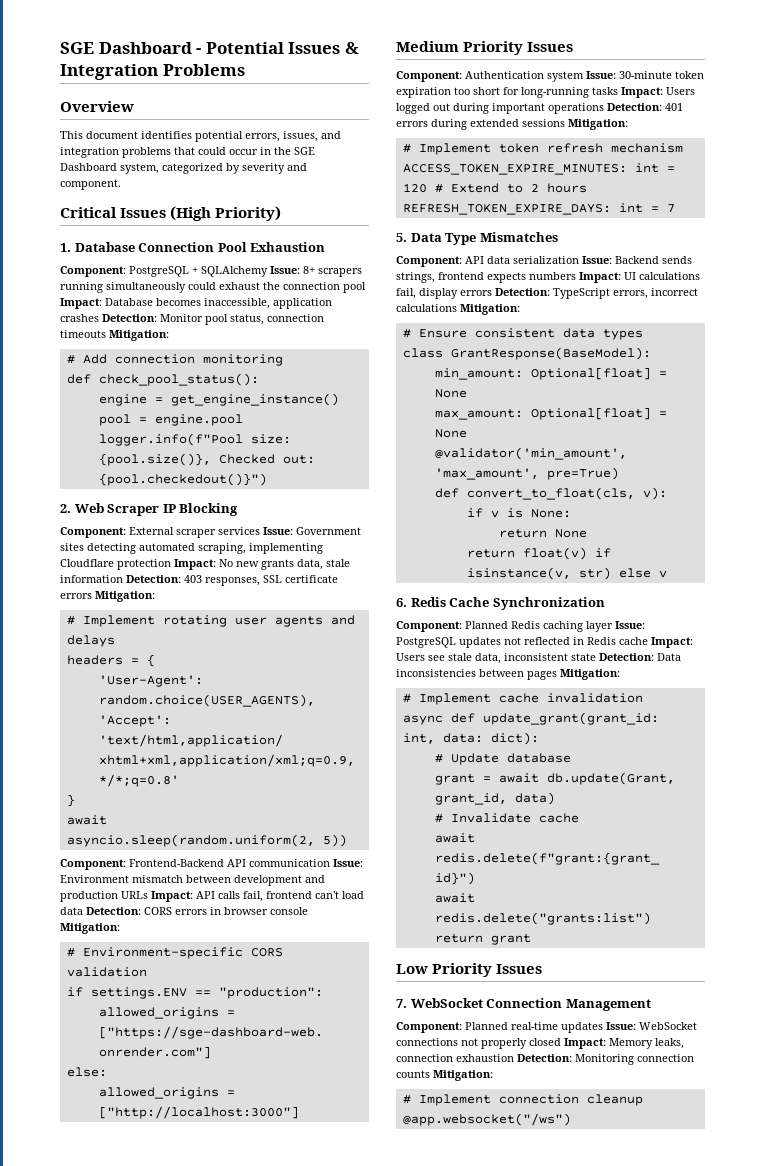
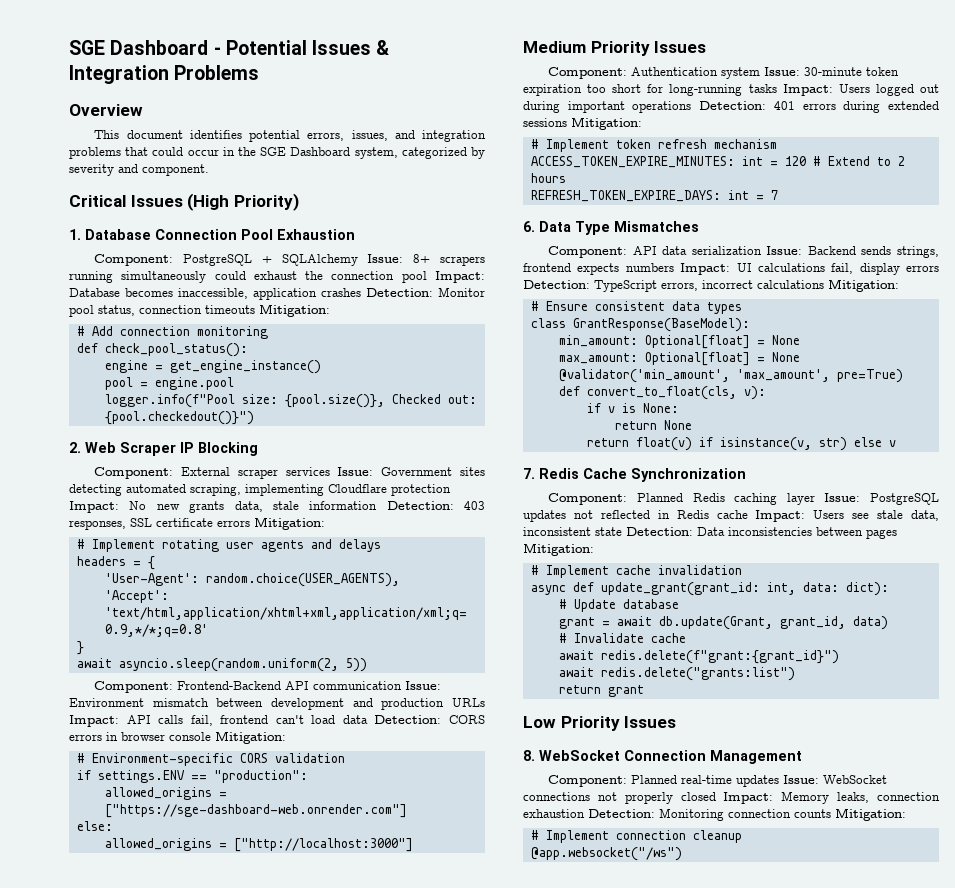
- 5. Data Type Mismatches
+ 6. Data Type Mismatches
- 6. Redis Cache Synchronization
+ 7. Redis Cache Synchronization
- 7. WebSocket Connection Management
+ 8. WebSocket Connection Management

